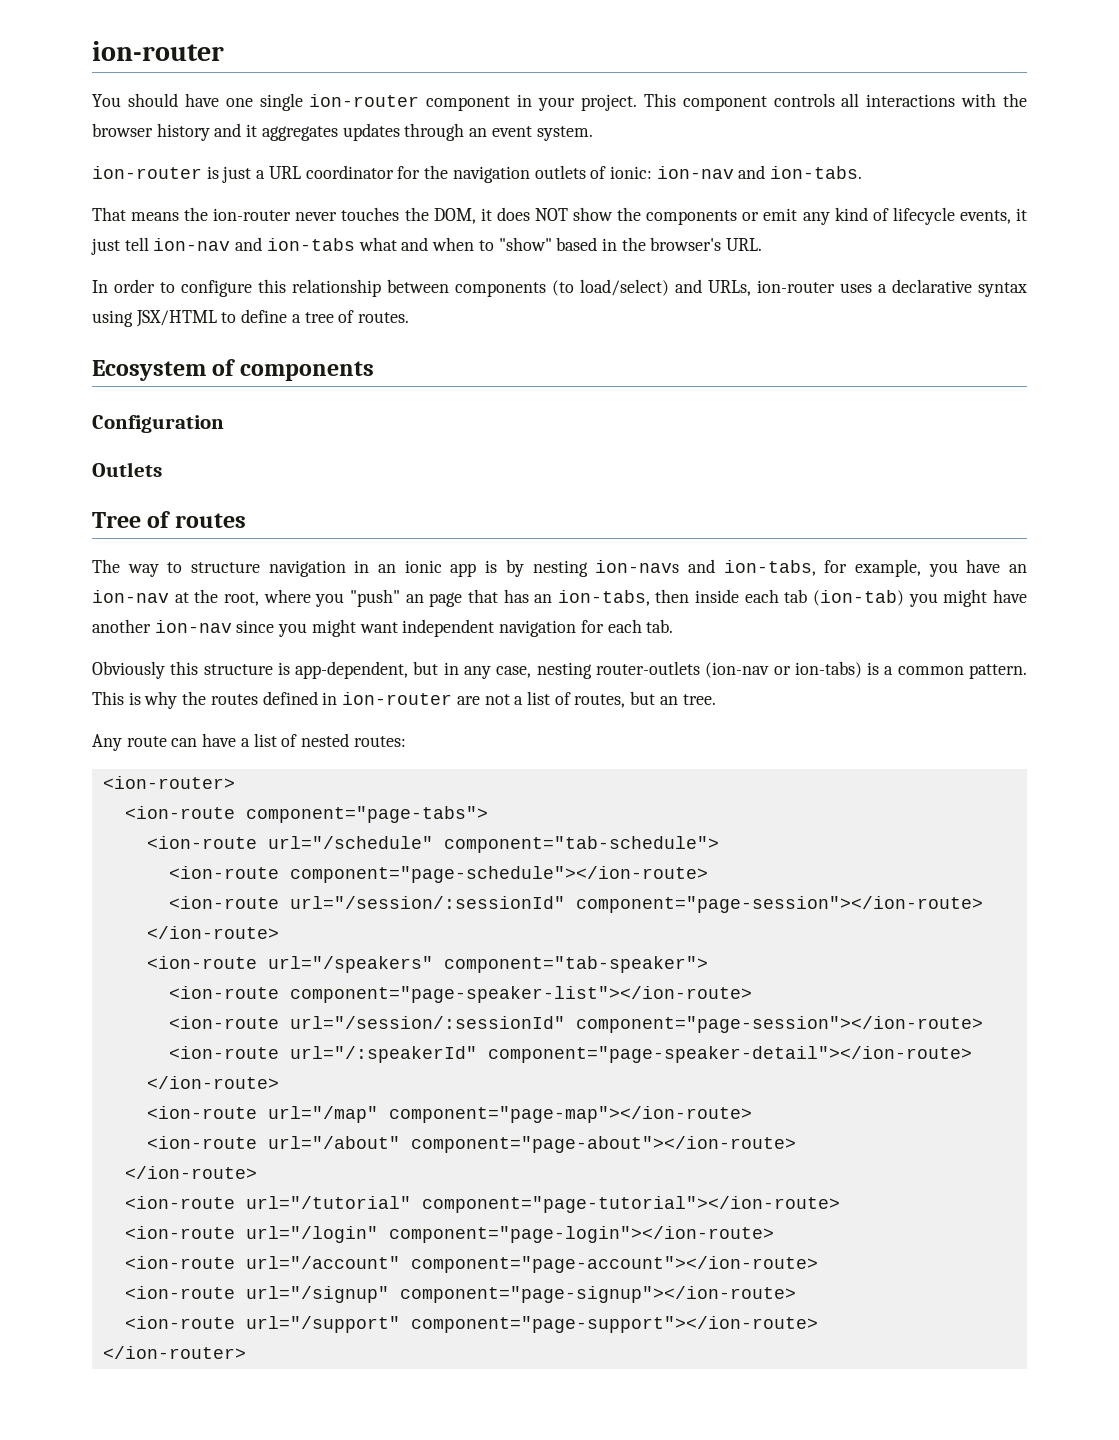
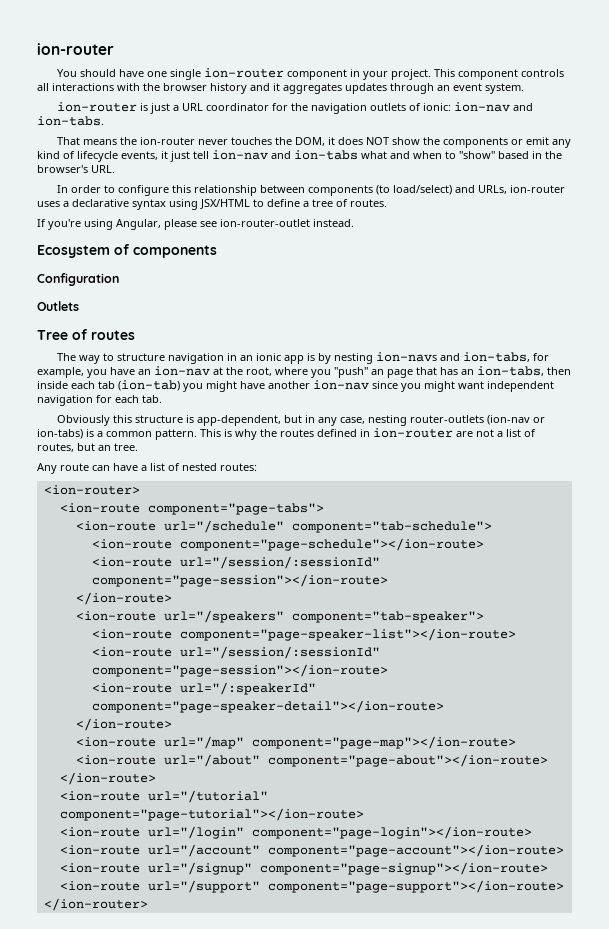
+ If you're using Angular, please see ion-router-outlet instead.

